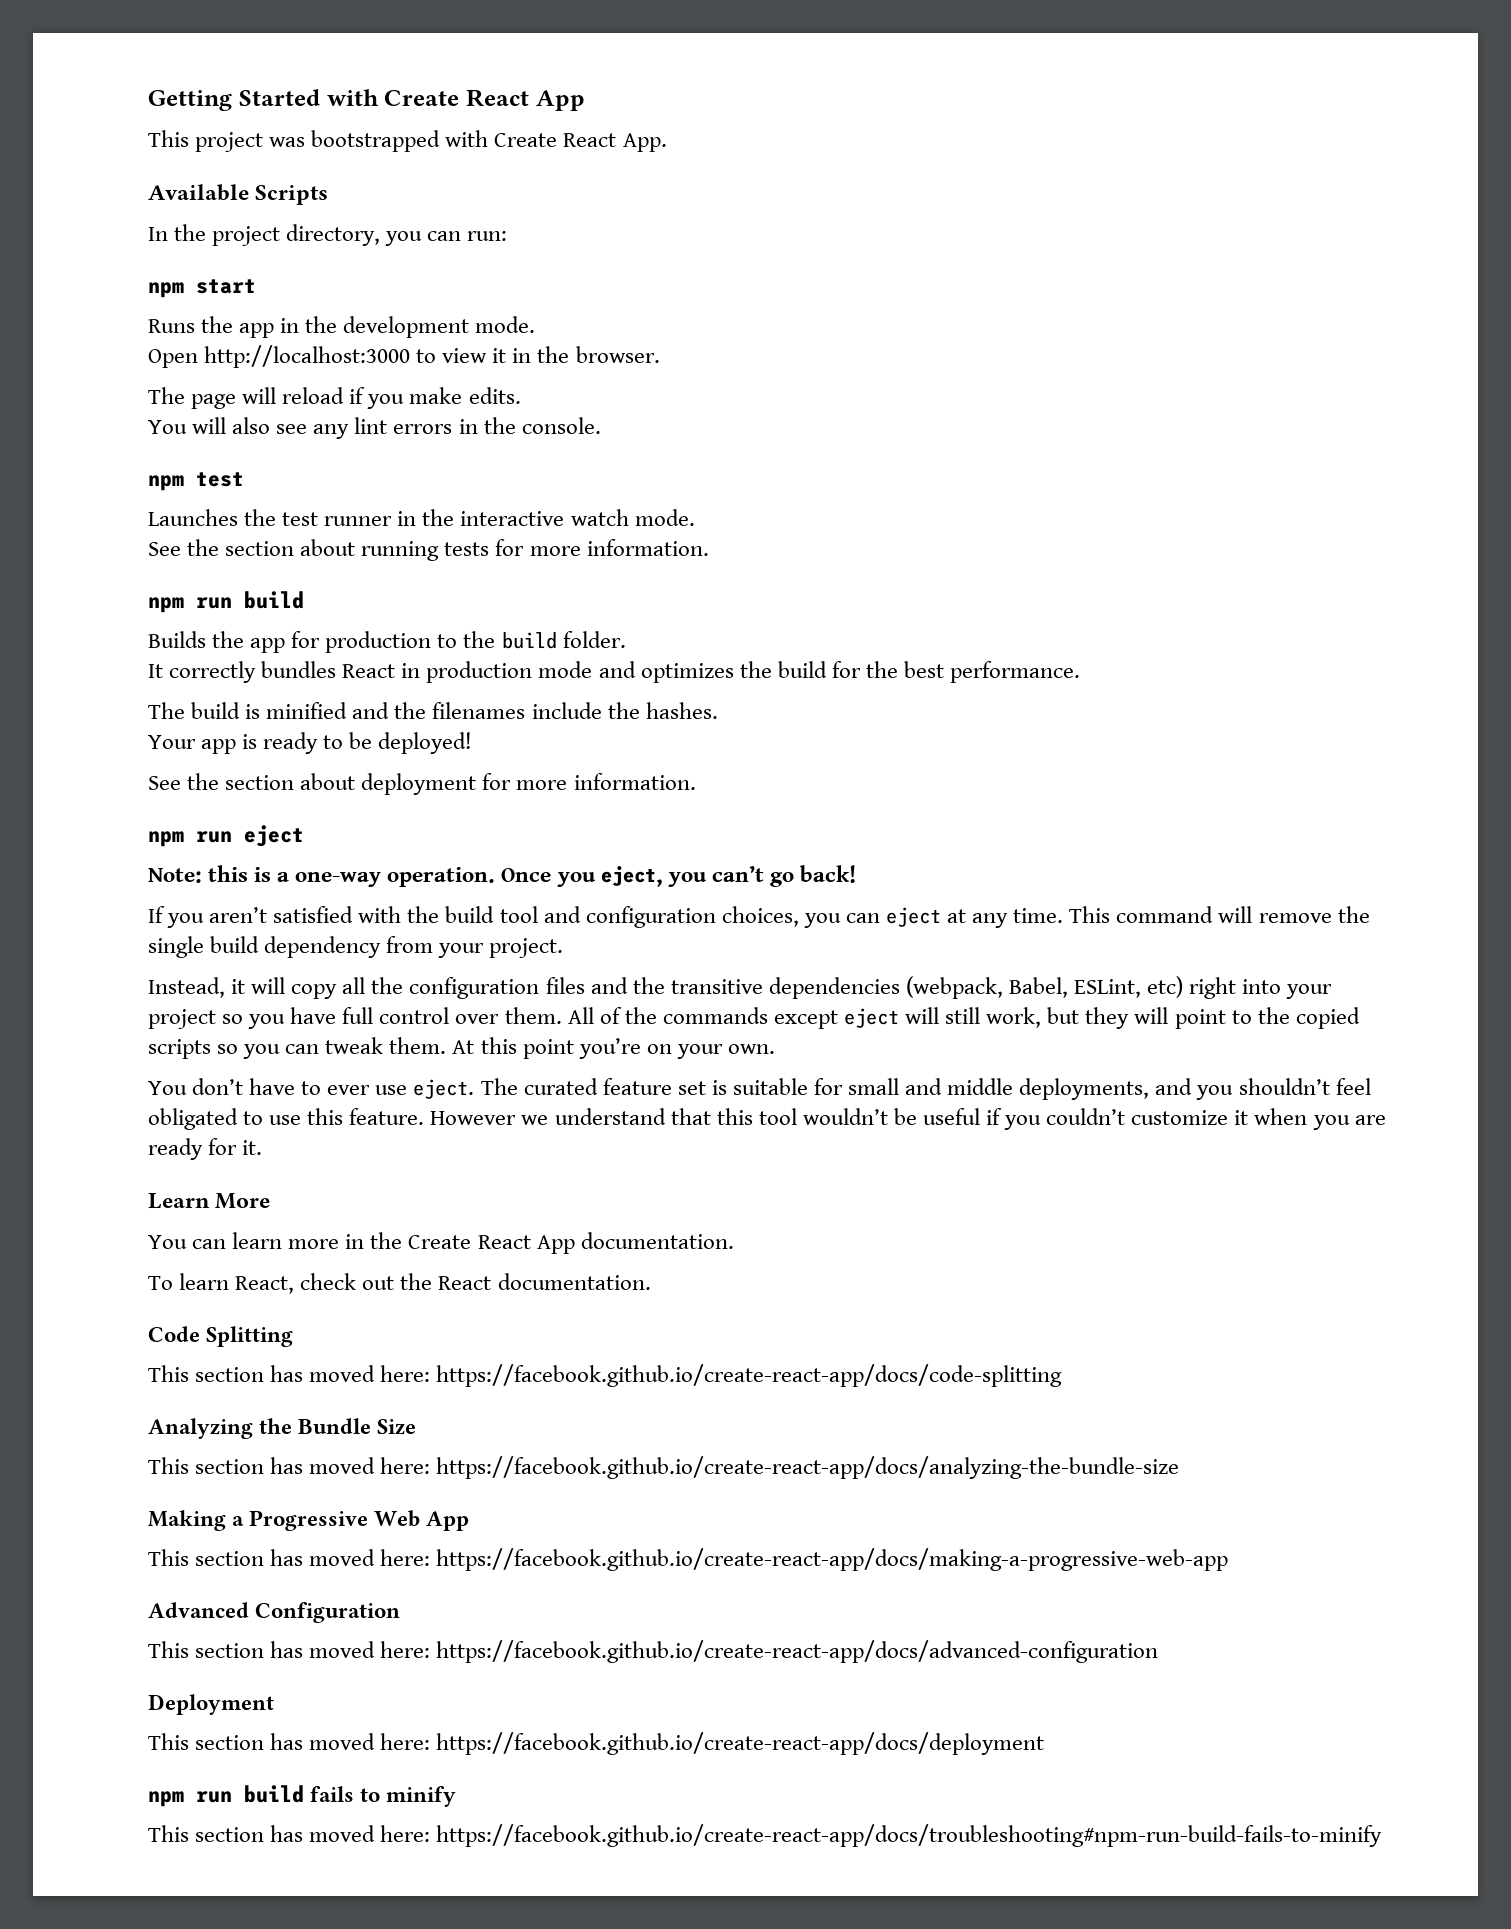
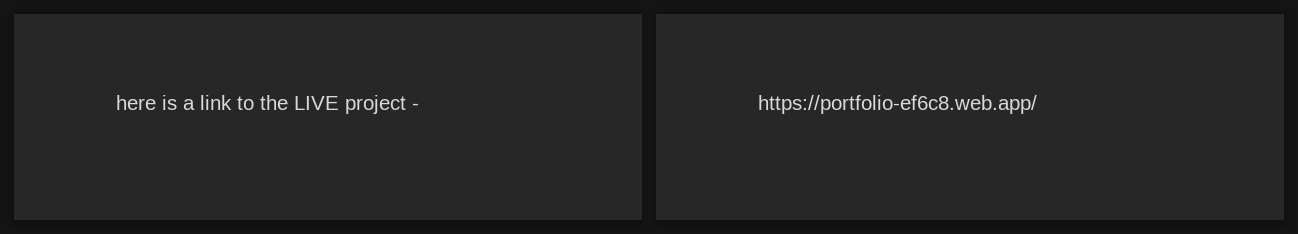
- Getting Started with Create React App
- This project was bootstrapped with Create React App.
- Available Scripts
- In the project directory, you can run:
- npm start
- Runs the app in the development mode.
- Open http://localhost:3000 to view it in the browser.
- The page will reload if you make edits.
- You will also see any lint errors in the console.
- npm test
- Launches the test runner in the interactive watch mode.
- See the section about running tests for more information.
- npm run build
- Builds the app for production to the build folder.
- It correctly bundles React in production mode and optimizes the build for the best performance.
- The build is minified and the filenames include the hashes.
- Your app is ready to be deployed!
- See the section about deployment for more information.
- npm run eject
- Note: this is a one-way operation. Once you eject, you can’t go back!
- If you aren’t satisfied with the build tool and configuration choices, you can eject at any time. This command will remove the single build dependency from your project.
- Instead, it will copy all the configuration files and the transitive dependencies (webpack, Babel, ESLint, etc) right into your project so you have full control over them. All of the commands except eject will still work, but they will point to the copied scripts so you can tweak them. At this point you’re on your own.
- You don’t have to ever use eject. The curated feature set is suitable for small and middle deployments, and you shouldn’t feel obligated to use this feature. However we understand that this tool wouldn’t be useful if you couldn’t customize it when you are ready for it.
- Learn More
- You can learn more in the Create React App documentation.
- To learn React, check out the React documentation.
- Code Splitting
- This section has moved here: https://facebook.github.io/create-react-app/docs/code-splitting
- Analyzing the Bundle Size
- This section has moved here: https://facebook.github.io/create-react-app/docs/analyzing-the-bundle-size
- Making a Progressive Web App
- This section has moved here: https://facebook.github.io/create-react-app/docs/making-a-progressive-web-app
- Advanced Configuration
- This section has moved here: https://facebook.github.io/create-react-app/docs/advanced-configuration
- Deployment
- This section has moved here: https://facebook.github.io/create-react-app/docs/deployment
- npm run build fails to minify
- This section has moved here: https://facebook.github.io/create-react-app/docs/troubleshooting#npm-run-build-fails-to-minify
+ here is a link to the LIVE project - https://portfolio-ef6c8.web.app/

